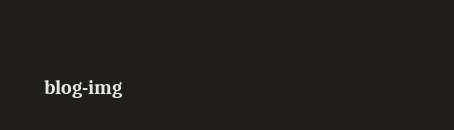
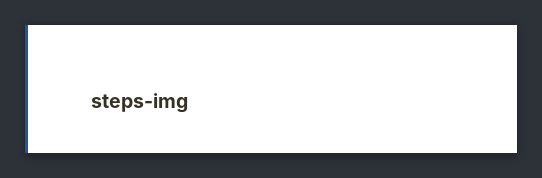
- blog-img
+ steps-img

